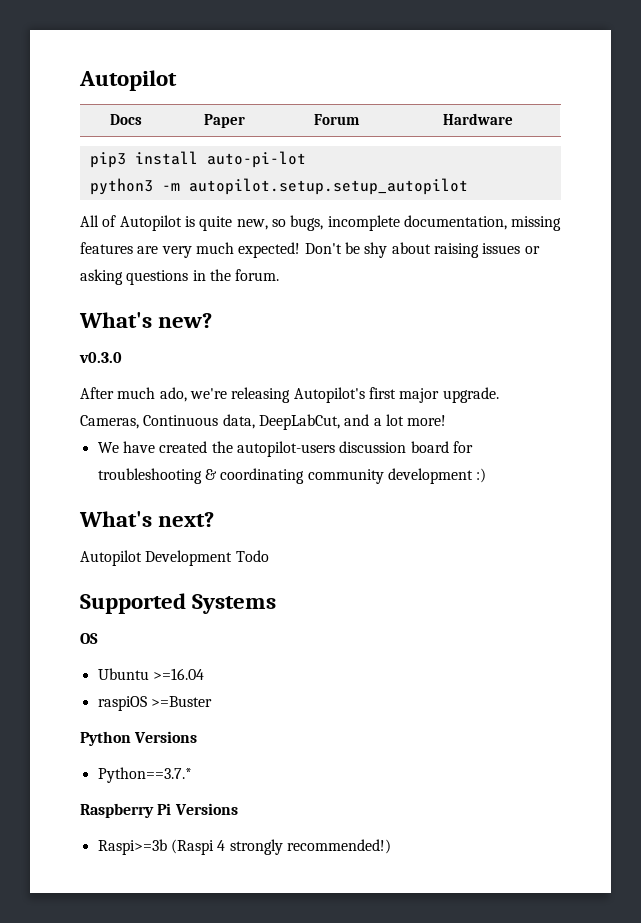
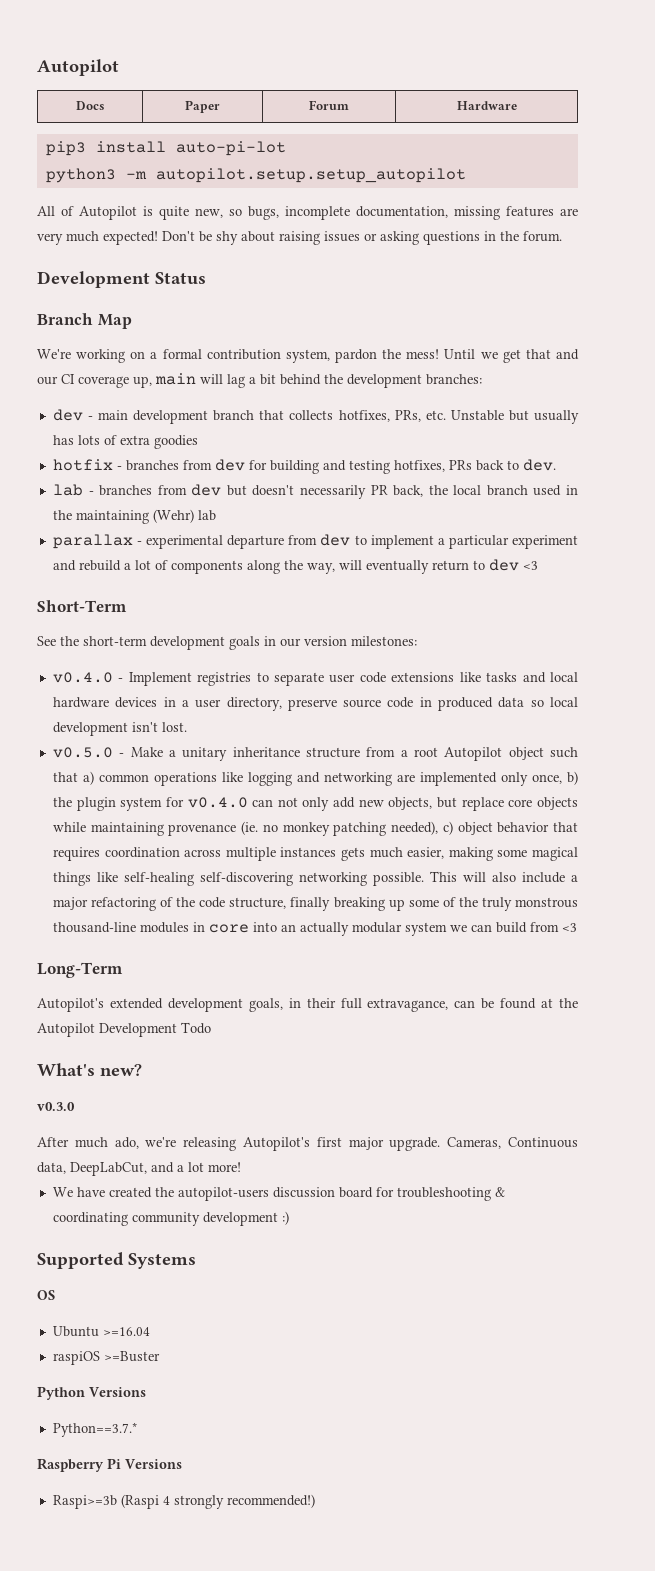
+ Development Status
+ Branch Map
+ We're working on a formal contribution system, pardon the mess! Until we get that and our CI coverage up, main will lag a bit behind the development branches:
+ dev - main development branch that collects hotfixes, PRs, etc. Unstable but usually has lots of extra goodies
+ hotfix - branches from dev for building and testing hotfixes, PRs back to dev.
+ lab - branches from dev but doesn't necessarily PR back, the local branch used in the maintaining (Wehr) lab
+ parallax - experimental departure from dev to implement a particular experiment and rebuild a lot of components along the way, will eventually return to dev <3
+ Short-Term
+ See the short-term development goals in our version milestones:
+ v0.4.0 - Implement registries to separate user code extensions like tasks and local hardware devices in a user directory, preserve source code in produced data so local development isn't lost.
+ v0.5.0 - Make a unitary inheritance structure from a root Autopilot object such that a) common operations like logging and networking are implemented only once, b) the plugin system for v0.4.0 can not only add new objects, but replace core objects while maintaining provenance (ie. no monkey patching needed), c) object behavior that requires coordination across multiple instances gets much easier, making some magical things like self-healing self-discovering networking possible. This will also include a major refactoring of the code structure, finally breaking up some of the truly monstrous thousand-line modules in core into an actually modular system we can build from <3
+ Long-Term
+ Autopilot's extended development goals, in their full extravagance, can be found at the Autopilot Development Todo
- What's next?
- Autopilot Development Todo

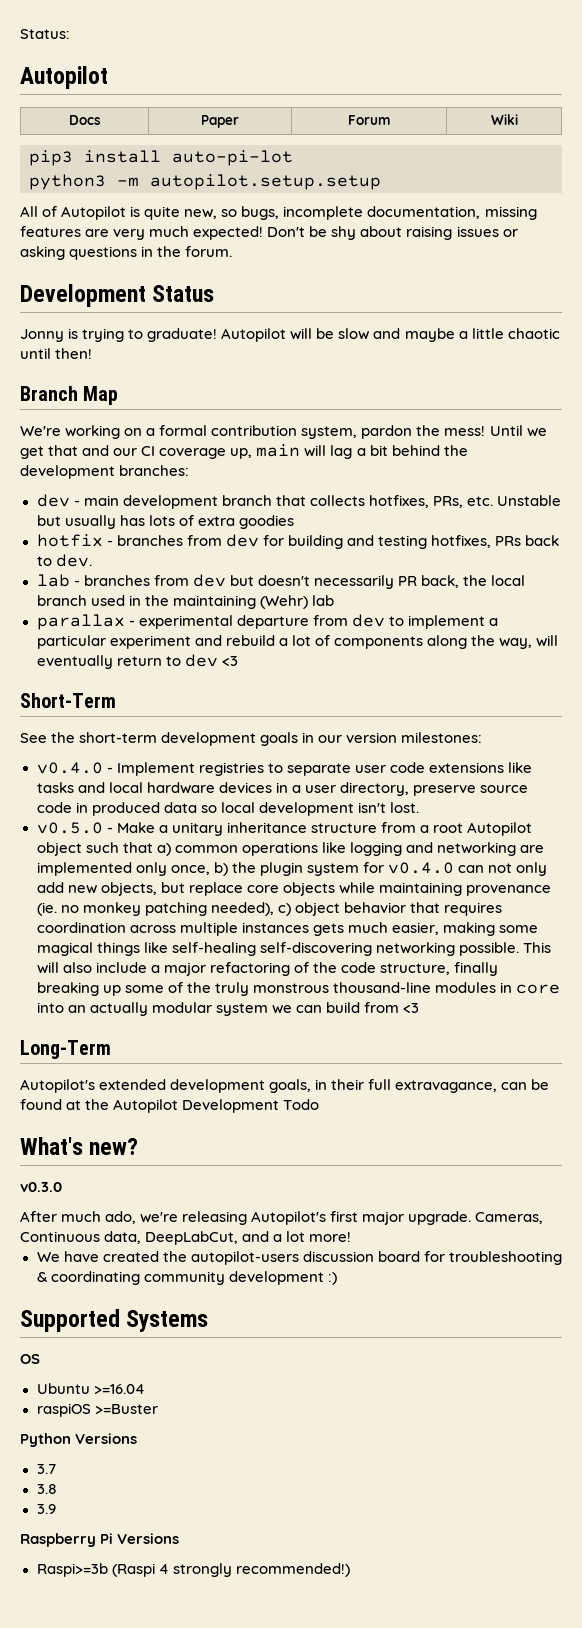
+ Status:
- Docs | Paper | Forum | Hardware
+ Docs | Paper | Forum | Wiki
- python3 -m autopilot.setup.setup_autopilot
+ python3 -m autopilot.setup.setup
+ Jonny is trying to graduate! Autopilot will be slow and maybe a little chaotic until then!
- Python==3.7.*
+ 3.7
+ 3.8
+ 3.9

